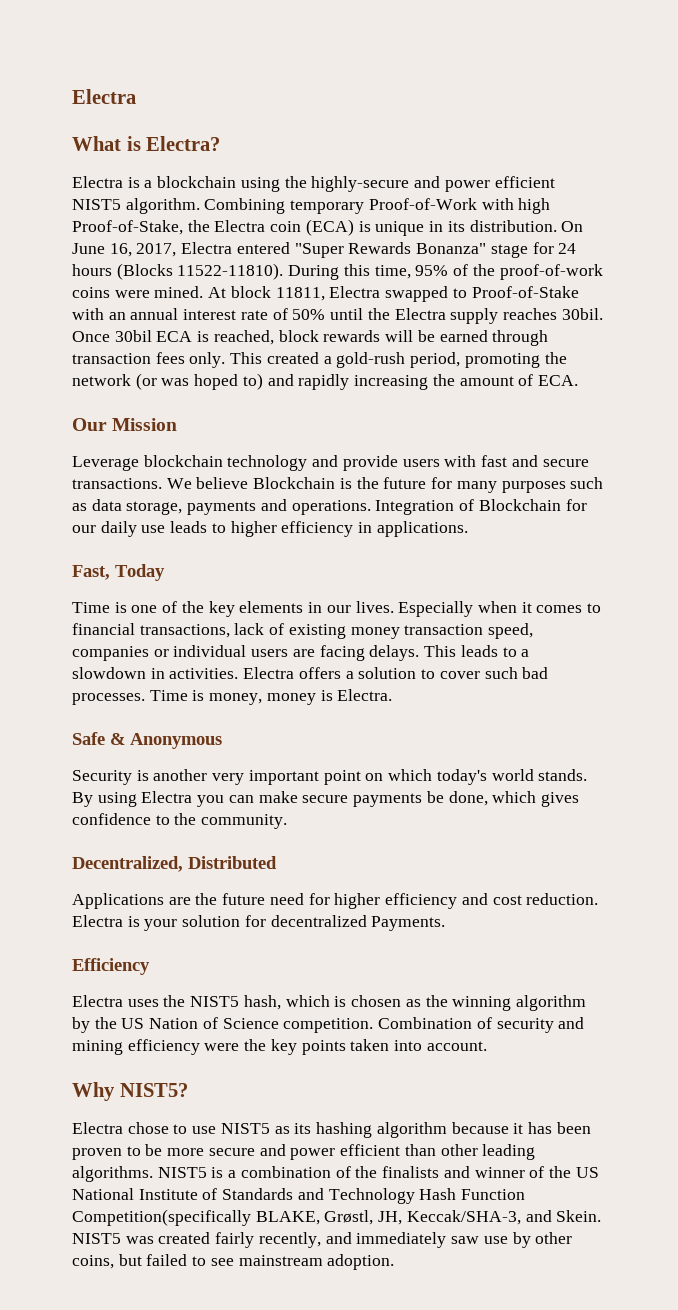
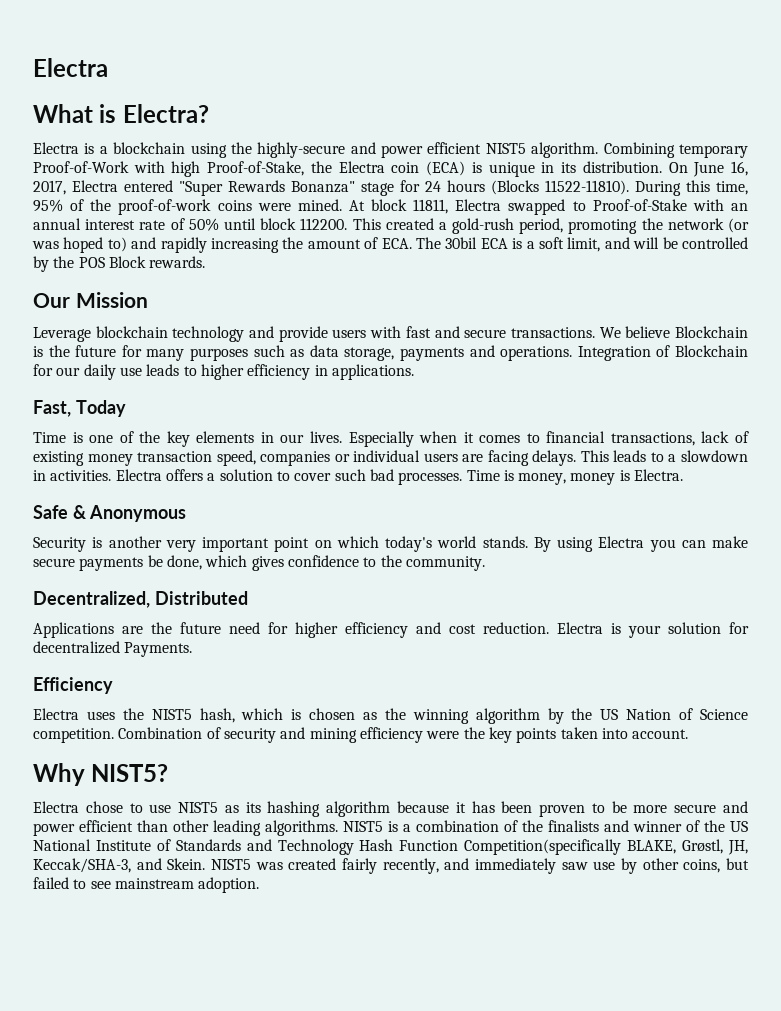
- At block 11811, Electra swapped to Proof-of-Stake with an annual interest rate of 50% until the Electra supply reaches 30bil. Once 30bil ECA is reached, block rewards will be earned through transaction fees only.
+ At block 11811, Electra swapped to Proof-of-Stake with an annual interest rate of 50% until block 112200.
- This created a gold-rush period, promoting the network (or was hoped to) and rapidly increasing the amount of ECA.
+ This created a gold-rush period, promoting the network (or was hoped to) and rapidly increasing the amount of ECA. The 30bil ECA is a soft limit, and will be controlled by the POS Block rewards.

